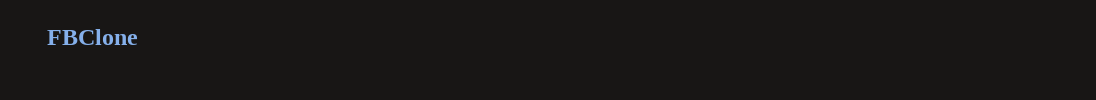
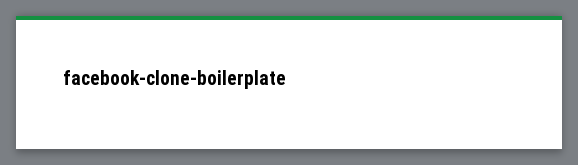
- FBClone
+ facebook-clone-boilerplate

